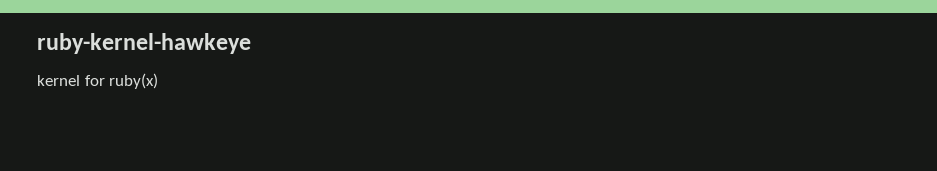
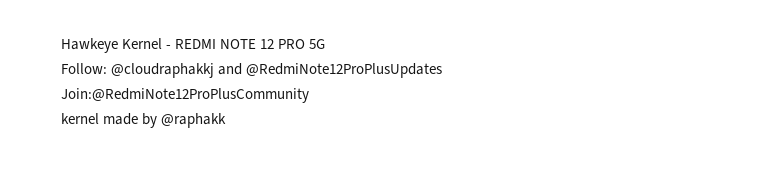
- ruby-kernel-hawkeye
- kernel for ruby(x)
+ Hawkeye Kernel - REDMI NOTE 12 PRO 5G
+ Follow: @cloudraphakkj and @RedmiNote12ProPlusUpdates
+ Join:@RedmiNote12ProPlusCommunity
+ kernel made by @raphakk

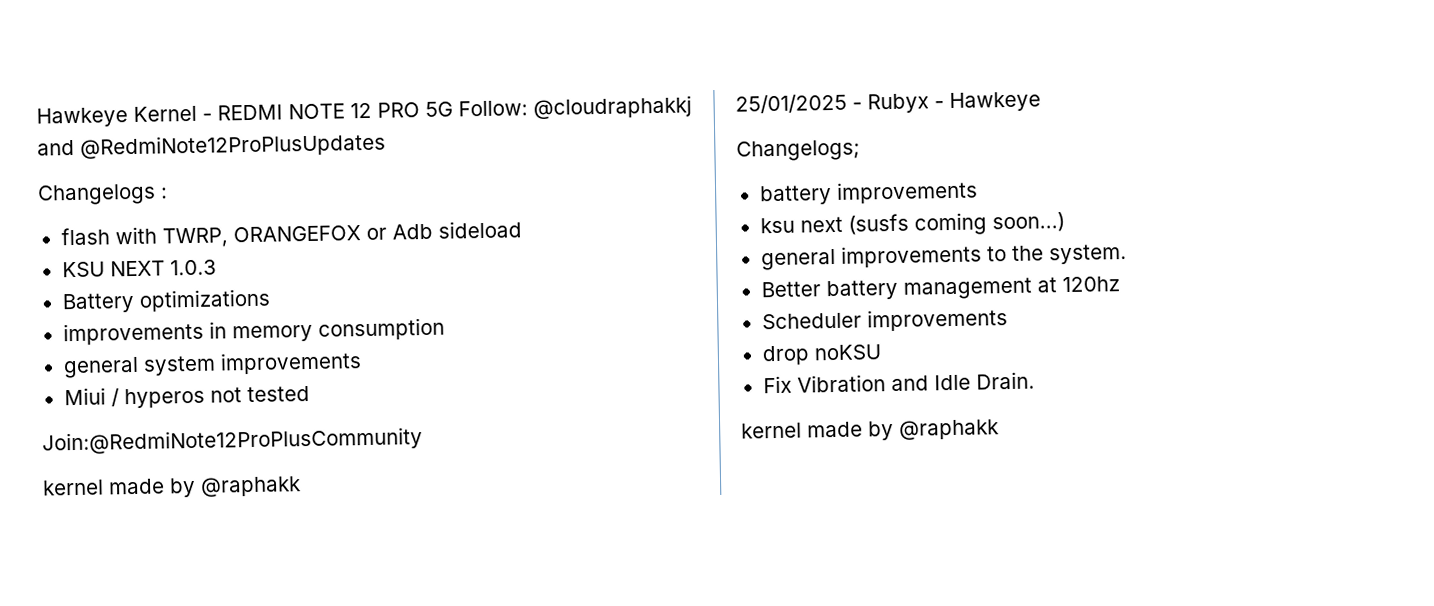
- Hawkeye Kernel - REDMI NOTE 12 PRO 5G
- Follow: @cloudraphakkj and @RedmiNote12ProPlusUpdates
+ Hawkeye Kernel - REDMI NOTE 12 PRO 5G Follow: @cloudraphakkj and @RedmiNote12ProPlusUpdates
+ Changelogs :
+ flash with TWRP, ORANGEFOX or Adb sideload
+ KSU NEXT 1.0.3
+ Battery optimizations
+ improvements in memory consumption
+ general system improvements
+ Miui / hyperos not tested
+ 25/01/2025 - Rubyx - Hawkeye
+ Changelogs;
+ battery improvements
+ ksu next (susfs coming soon...)
+ general improvements to the system.
+ Better battery management at 120hz
+ Scheduler improvements
+ drop noKSU
+ Fix Vibration and Idle Drain.
+ kernel made by @raphakk

